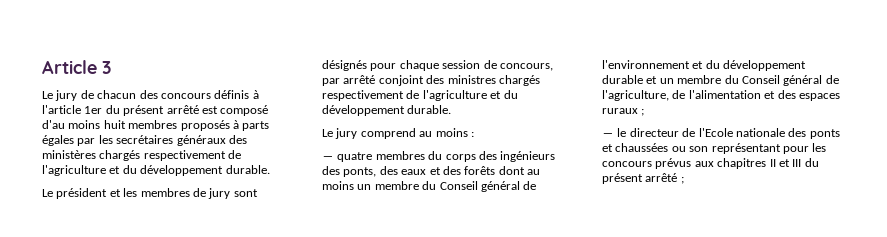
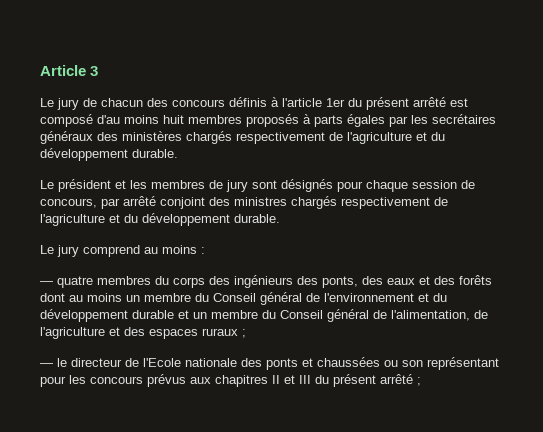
- ― quatre membres du corps des ingénieurs des ponts, des eaux et des forêts dont au moins un membre du Conseil général de l'environnement et du développement durable et un membre du Conseil général de l'agriculture, de l'alimentation et des espaces ruraux ;
+ ― quatre membres du corps des ingénieurs des ponts, des eaux et des forêts dont au moins un membre du Conseil général de l'environnement et du développement durable et un membre du Conseil général de l'alimentation, de l'agriculture et des espaces ruraux ;

